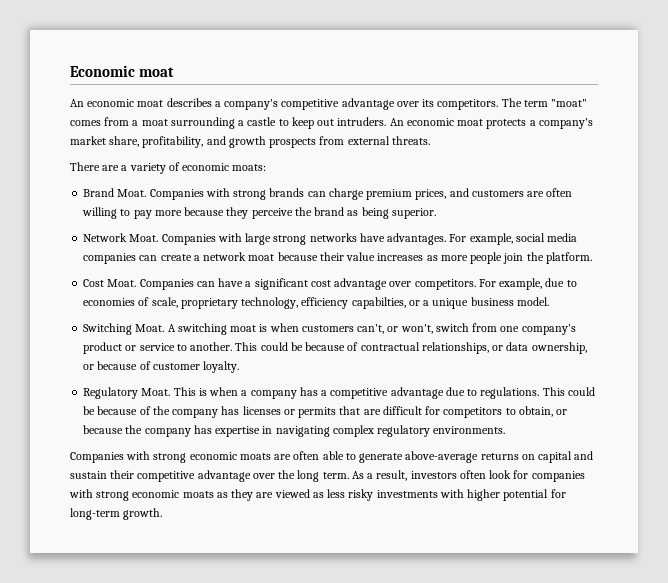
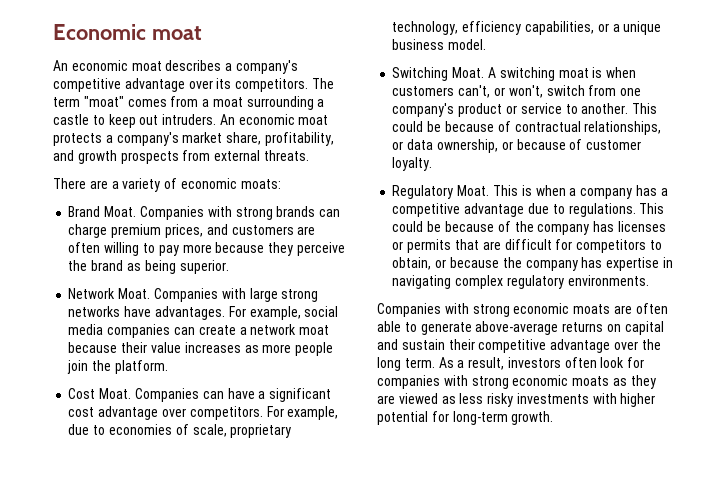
- For example, due to economies of scale, proprietary technology, efficiency capabilties, or a unique business model.
+ For example, due to economies of scale, proprietary technology, efficiency capabilities, or a unique business model.

